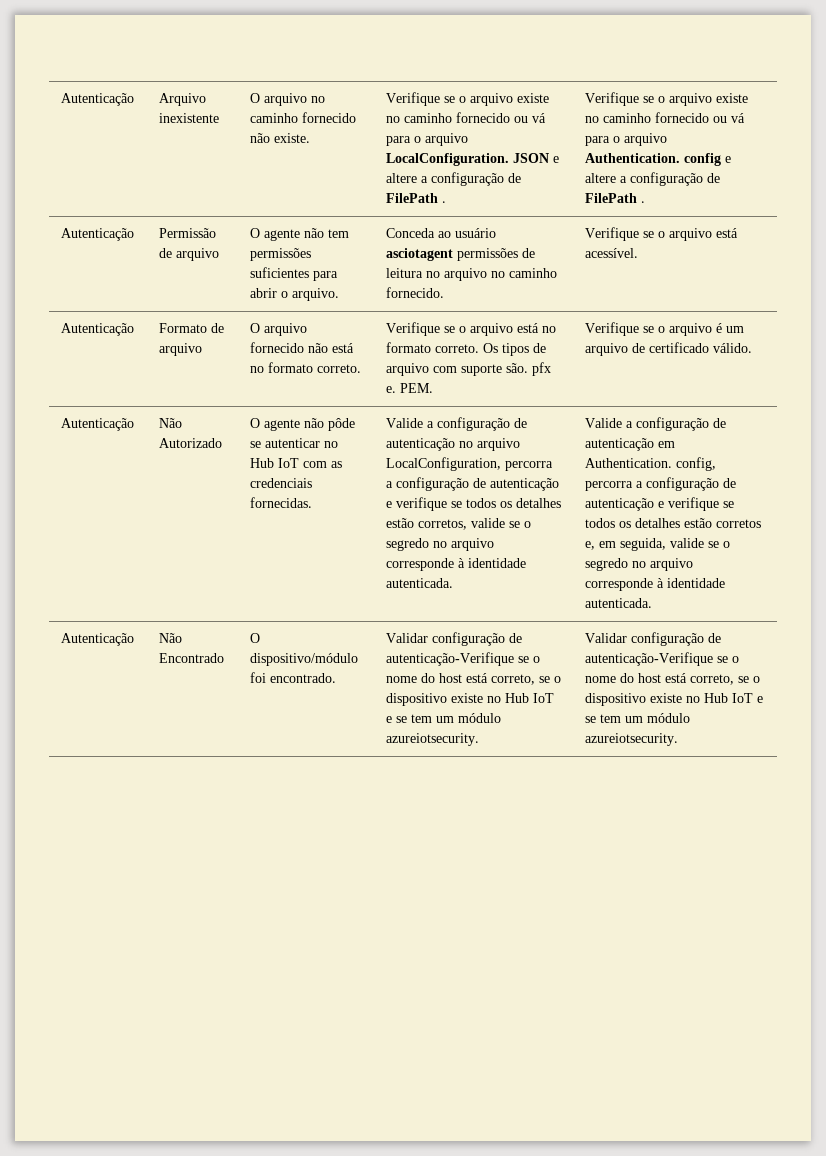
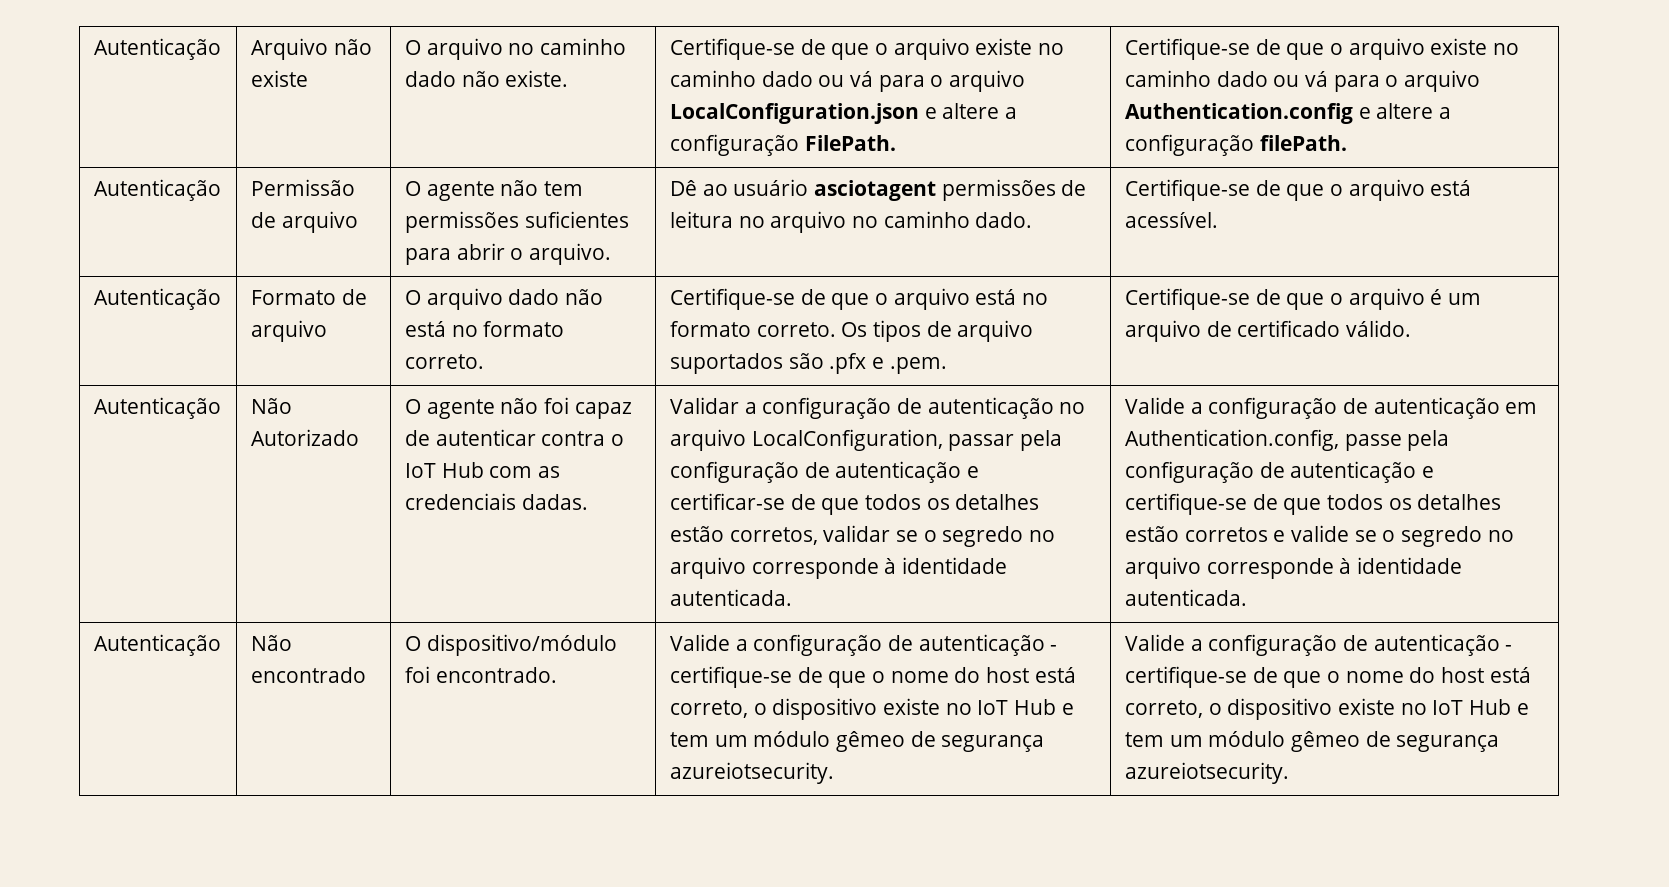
- Arquivo inexistente
+ Arquivo não existe
- O arquivo no caminho fornecido não existe.
+ O arquivo no caminho dado não existe.
- Verifique se o arquivo existe no caminho fornecido ou vá para o arquivo LocalConfiguration. JSON e altere a configuração de FilePath . | Verifique se o arquivo existe no caminho fornecido ou vá para o arquivo Authentication. config e altere a configuração de FilePath .
+ Certifique-se de que o arquivo existe no caminho dado ou vá para o arquivo LocalConfiguration.json e altere a configuração FilePath. | Certifique-se de que o arquivo existe no caminho dado ou vá para o arquivo Authentication.config e altere a configuração filePath.
- Autenticação | Permissão de arquivo | O agente não tem permissões suficientes para abrir o arquivo. | Conceda ao usuário asciotagent permissões de leitura no arquivo no caminho fornecido. | Verifique se o arquivo está acessível.
+ Autenticação | Permissão de arquivo | O agente não tem permissões suficientes para abrir o arquivo. | Dê ao usuário asciotagent permissões de leitura no arquivo no caminho dado. | Certifique-se de que o arquivo está acessível.
- O arquivo fornecido não está no formato correto.
+ O arquivo dado não está no formato correto.
- Verifique se o arquivo está no formato correto.
+ Certifique-se de que o arquivo está no formato correto.
- Os tipos de arquivo com suporte são. pfx e. PEM. | Verifique se o arquivo é um arquivo de certificado válido.
+ Os tipos de arquivo suportados são .pfx e .pem. | Certifique-se de que o arquivo é um arquivo de certificado válido.
- O agente não pôde se autenticar no Hub IoT com as credenciais fornecidas. | Valide a configuração de autenticação no arquivo LocalConfiguration, percorra a configuração de autenticação e verifique se todos os detalhes estão corretos, valide se o segredo no arquivo corresponde à identidade autenticada.
+ O agente não foi capaz de autenticar contra o IoT Hub com as credenciais dadas. | Validar a configuração de autenticação no arquivo LocalConfiguration, passar pela configuração de autenticação e certificar-se de que todos os detalhes estão corretos, validar se o segredo no arquivo corresponde à identidade autenticada.
- Valide a configuração de autenticação em Authentication. config, percorra a configuração de autenticação e verifique se todos os detalhes estão corretos e, em seguida, valide se o segredo no arquivo corresponde à identidade autenticada.
+ Valide a configuração de autenticação em Authentication.config, passe pela configuração de autenticação e certifique-se de que todos os detalhes estão corretos e valide se o segredo no arquivo corresponde à identidade autenticada.
- Não Encontrado
+ Não encontrado
- Validar configuração de autenticação-Verifique se o nome do host está correto, se o dispositivo existe no Hub IoT e se tem um módulo azureiotsecurity. | Validar configuração de autenticação-Verifique se o nome do host está correto, se o dispositivo existe no Hub IoT e se tem um módulo azureiotsecurity.
+ Valide a configuração de autenticação - certifique-se de que o nome do host está correto, o dispositivo existe no IoT Hub e tem um módulo gêmeo de segurança azureiotsecurity. | Valide a configuração de autenticação - certifique-se de que o nome do host está correto, o dispositivo existe no IoT Hub e tem um módulo gêmeo de segurança azureiotsecurity.

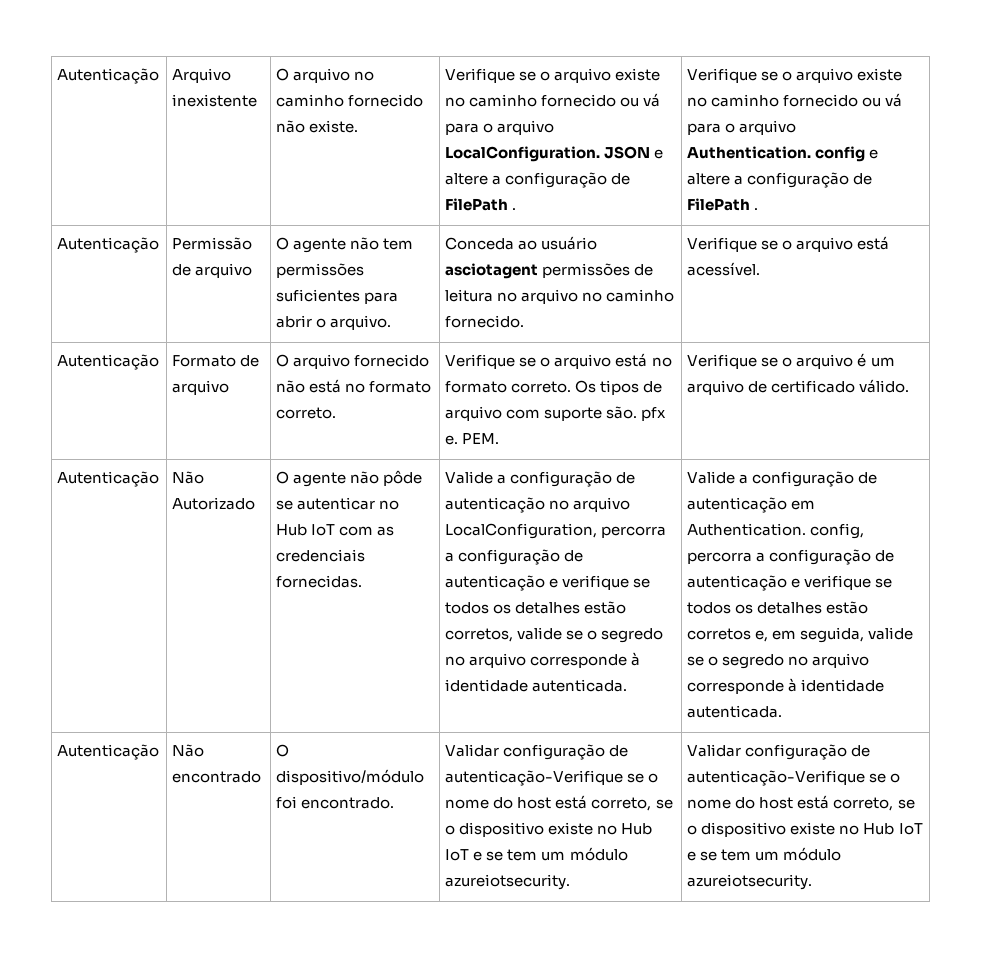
- Arquivo não existe
+ Arquivo inexistente
- O arquivo no caminho dado não existe.
+ O arquivo no caminho fornecido não existe.
- Certifique-se de que o arquivo existe no caminho dado ou vá para o arquivo LocalConfiguration.json e altere a configuração FilePath. | Certifique-se de que o arquivo existe no caminho dado ou vá para o arquivo Authentication.config e altere a configuração filePath.
+ Verifique se o arquivo existe no caminho fornecido ou vá para o arquivo LocalConfiguration. JSON e altere a configuração de FilePath . | Verifique se o arquivo existe no caminho fornecido ou vá para o arquivo Authentication. config e altere a configuração de FilePath .
- Autenticação | Permissão de arquivo | O agente não tem permissões suficientes para abrir o arquivo. | Dê ao usuário asciotagent permissões de leitura no arquivo no caminho dado. | Certifique-se de que o arquivo está acessível.
+ Autenticação | Permissão de arquivo | O agente não tem permissões suficientes para abrir o arquivo. | Conceda ao usuário asciotagent permissões de leitura no arquivo no caminho fornecido. | Verifique se o arquivo está acessível.
- O arquivo dado não está no formato correto.
+ O arquivo fornecido não está no formato correto.
- Certifique-se de que o arquivo está no formato correto.
+ Verifique se o arquivo está no formato correto.
- Os tipos de arquivo suportados são .pfx e .pem. | Certifique-se de que o arquivo é um arquivo de certificado válido.
+ Os tipos de arquivo com suporte são. pfx e. PEM. | Verifique se o arquivo é um arquivo de certificado válido.
- O agente não foi capaz de autenticar contra o IoT Hub com as credenciais dadas. | Validar a configuração de autenticação no arquivo LocalConfiguration, passar pela configuração de autenticação e certificar-se de que todos os detalhes estão corretos, validar se o segredo no arquivo corresponde à identidade autenticada.
+ O agente não pôde se autenticar no Hub IoT com as credenciais fornecidas. | Valide a configuração de autenticação no arquivo LocalConfiguration, percorra a configuração de autenticação e verifique se todos os detalhes estão corretos, valide se o segredo no arquivo corresponde à identidade autenticada.
- Valide a configuração de autenticação em Authentication.config, passe pela configuração de autenticação e certifique-se de que todos os detalhes estão corretos e valide se o segredo no arquivo corresponde à identidade autenticada.
+ Valide a configuração de autenticação em Authentication. config, percorra a configuração de autenticação e verifique se todos os detalhes estão corretos e, em seguida, valide se o segredo no arquivo corresponde à identidade autenticada.
- Valide a configuração de autenticação - certifique-se de que o nome do host está correto, o dispositivo existe no IoT Hub e tem um módulo gêmeo de segurança azureiotsecurity. | Valide a configuração de autenticação - certifique-se de que o nome do host está correto, o dispositivo existe no IoT Hub e tem um módulo gêmeo de segurança azureiotsecurity.
+ Validar configuração de autenticação-Verifique se o nome do host está correto, se o dispositivo existe no Hub IoT e se tem um módulo azureiotsecurity. | Validar configuração de autenticação-Verifique se o nome do host está correto, se o dispositivo existe no Hub IoT e se tem um módulo azureiotsecurity.

